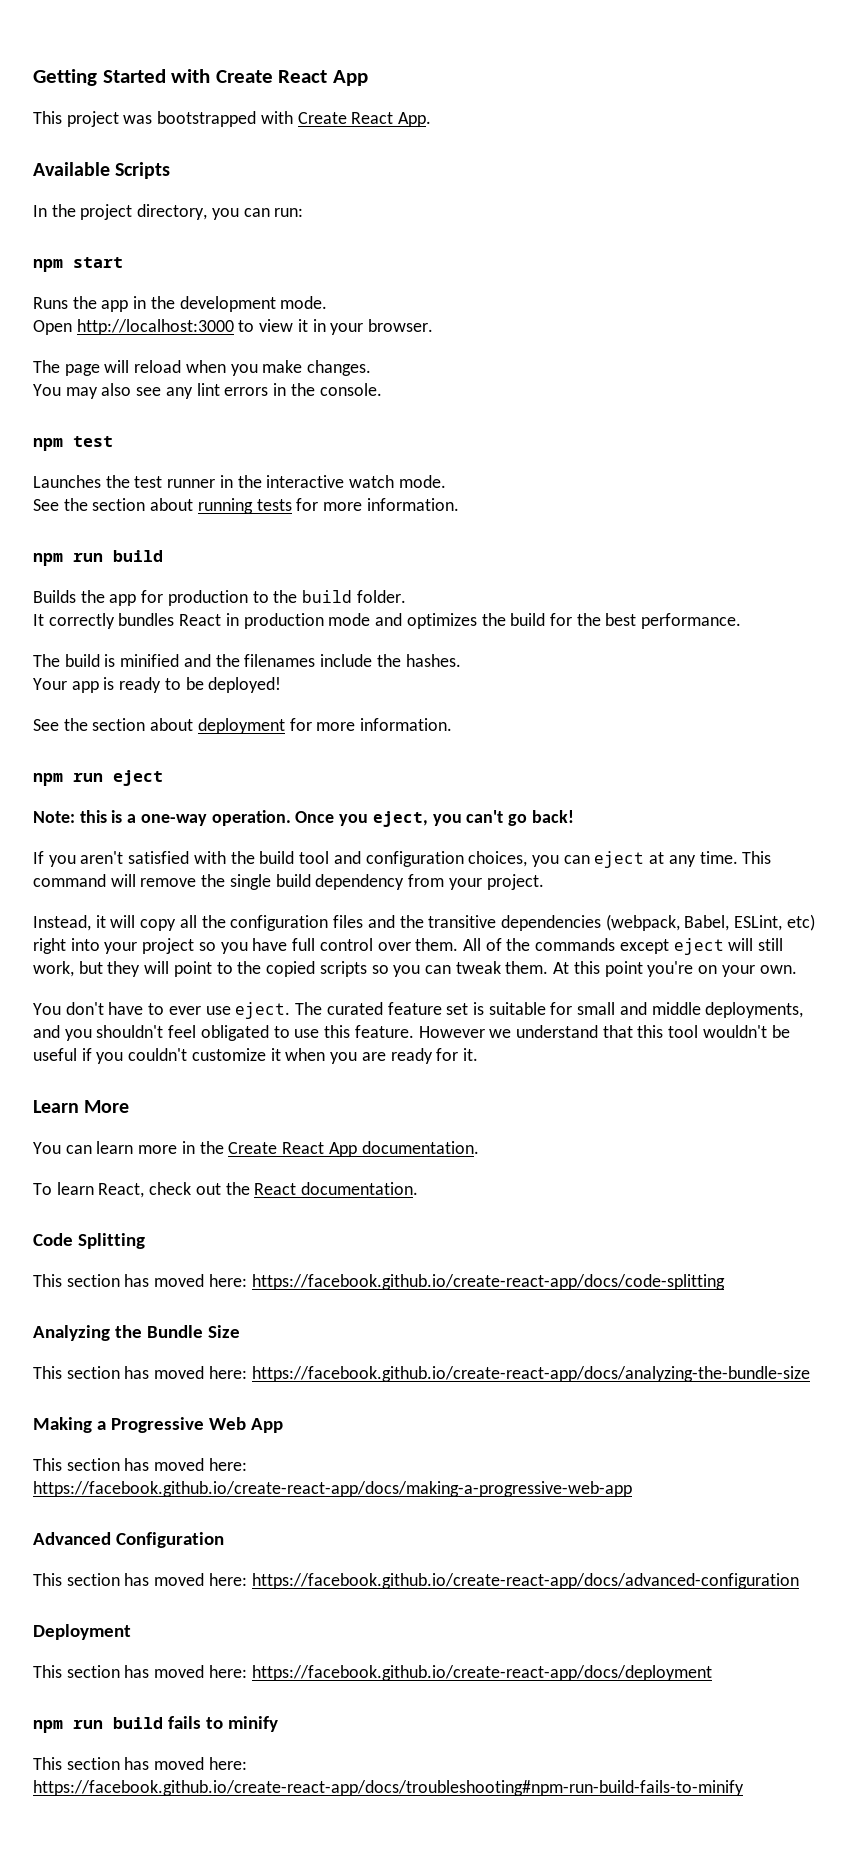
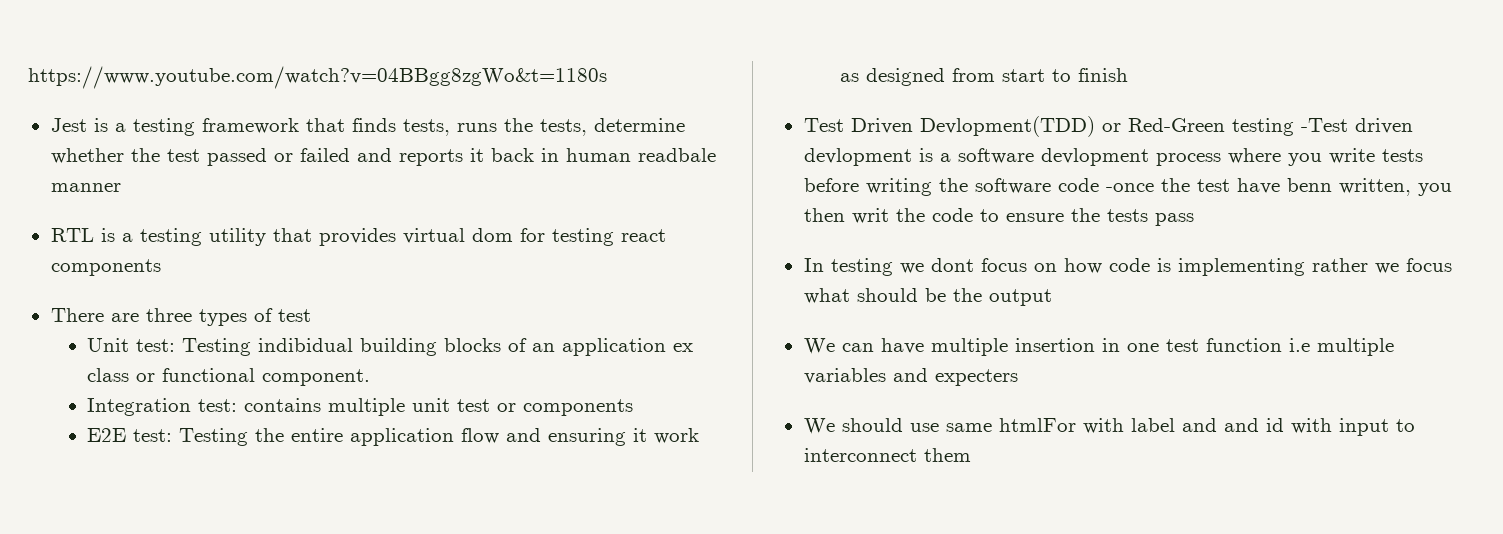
- Getting Started with Create React App
- This project was bootstrapped with Create React App.
- Available Scripts
- In the project directory, you can run:
- npm start
- Runs the app in the development mode.
- Open http://localhost:3000 to view it in your browser.
- The page will reload when you make changes.
- You may also see any lint errors in the console.
- npm test
- Launches the test runner in the interactive watch mode.
- See the section about running tests for more information.
- npm run build
- Builds the app for production to the build folder.
- It correctly bundles React in production mode and optimizes the build for the best performance.
- The build is minified and the filenames include the hashes.
- Your app is ready to be deployed!
- See the section about deployment for more information.
- npm run eject
- Note: this is a one-way operation. Once you eject, you can't go back!
- If you aren't satisfied with the build tool and configuration choices, you can eject at any time. This command will remove the single build dependency from your project.
- Instead, it will copy all the configuration files and the transitive dependencies (webpack, Babel, ESLint, etc) right into your project so you have full control over them. All of the commands except eject will still work, but they will point to the copied scripts so you can tweak them. At this point you're on your own.
- You don't have to ever use eject. The curated feature set is suitable for small and middle deployments, and you shouldn't feel obligated to use this feature. However we understand that this tool wouldn't be useful if you couldn't customize it when you are ready for it.
- Learn More
- You can learn more in the Create React App documentation.
- To learn React, check out the React documentation.
- Code Splitting
- This section has moved here: https://facebook.github.io/create-react-app/docs/code-splitting
- Analyzing the Bundle Size
- This section has moved here: https://facebook.github.io/create-react-app/docs/analyzing-the-bundle-size
- Making a Progressive Web App
- This section has moved here: https://facebook.github.io/create-react-app/docs/making-a-progressive-web-app
- Advanced Configuration
- This section has moved here: https://facebook.github.io/create-react-app/docs/advanced-configuration
- Deployment
- This section has moved here: https://facebook.github.io/create-react-app/docs/deployment
- npm run build fails to minify
- This section has moved here: https://facebook.github.io/create-react-app/docs/troubleshooting#npm-run-build-fails-to-minify
+ https://www.youtube.com/watch?v=04BBgg8zgWo&t=1180s
+ Jest is a testing framework that finds tests, runs the tests, determine whether the test passed or failed and reports it back in human readbale manner
+ RTL is a testing utility that provides virtual dom for testing react components
+ There are three types of test
+ Unit test: Testing indibidual building blocks of an application ex class or functional component.
+ Integration test: contains multiple unit test or components
+ E2E test: Testing the entire application flow and ensuring it work as designed from start to finish
+ Test Driven Devlopment(TDD) or Red-Green testing -Test driven devlopment is a software devlopment process where you write tests before writing the software code -once the test have benn written, you then writ the code to ensure the tests pass
+ In testing we dont focus on how code is implementing rather we focus what should be the output
+ We can have multiple insertion in one test function i.e multiple variables and expecters
+ We should use same htmlFor with label and and id with input to interconnect them

